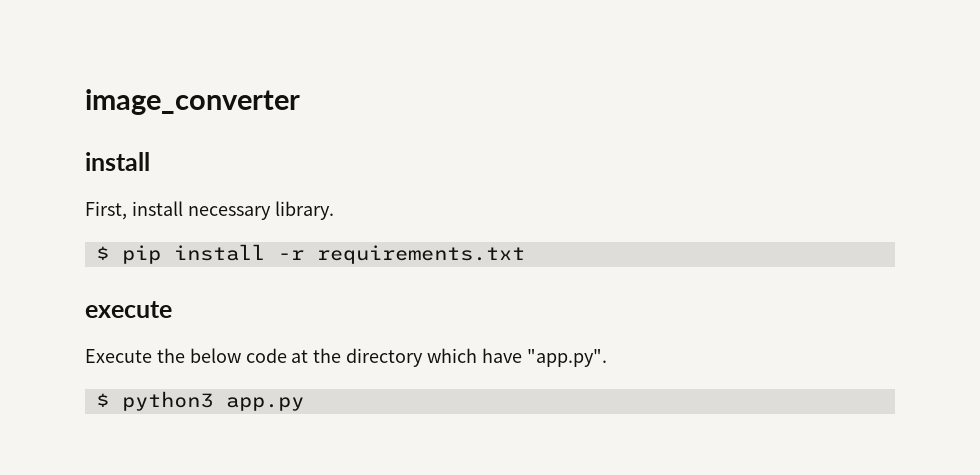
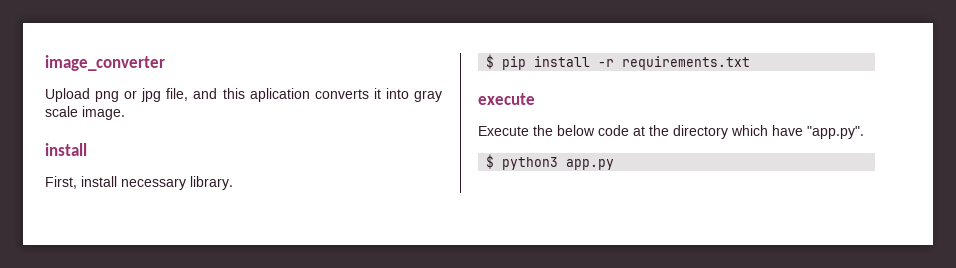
+ Upload png or jpg file, and this aplication converts it into gray scale image.

